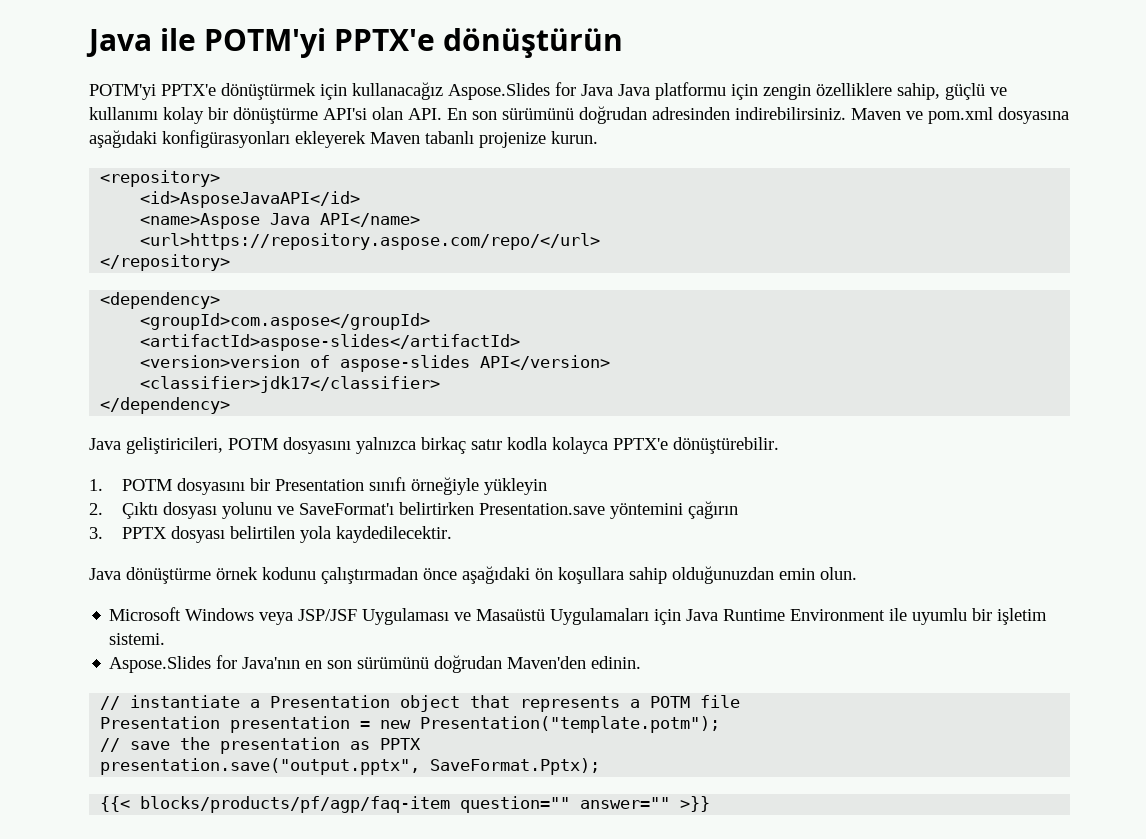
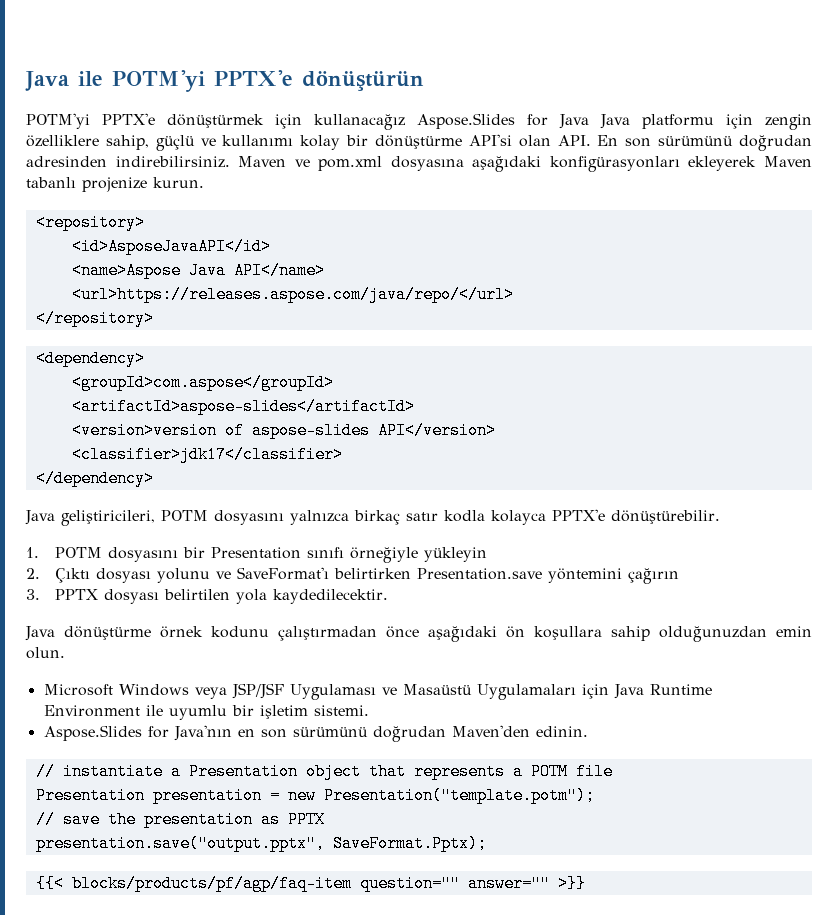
- <url>https://repository.aspose.com/repo/</url>
+ <url>https://releases.aspose.com/java/repo/</url>

